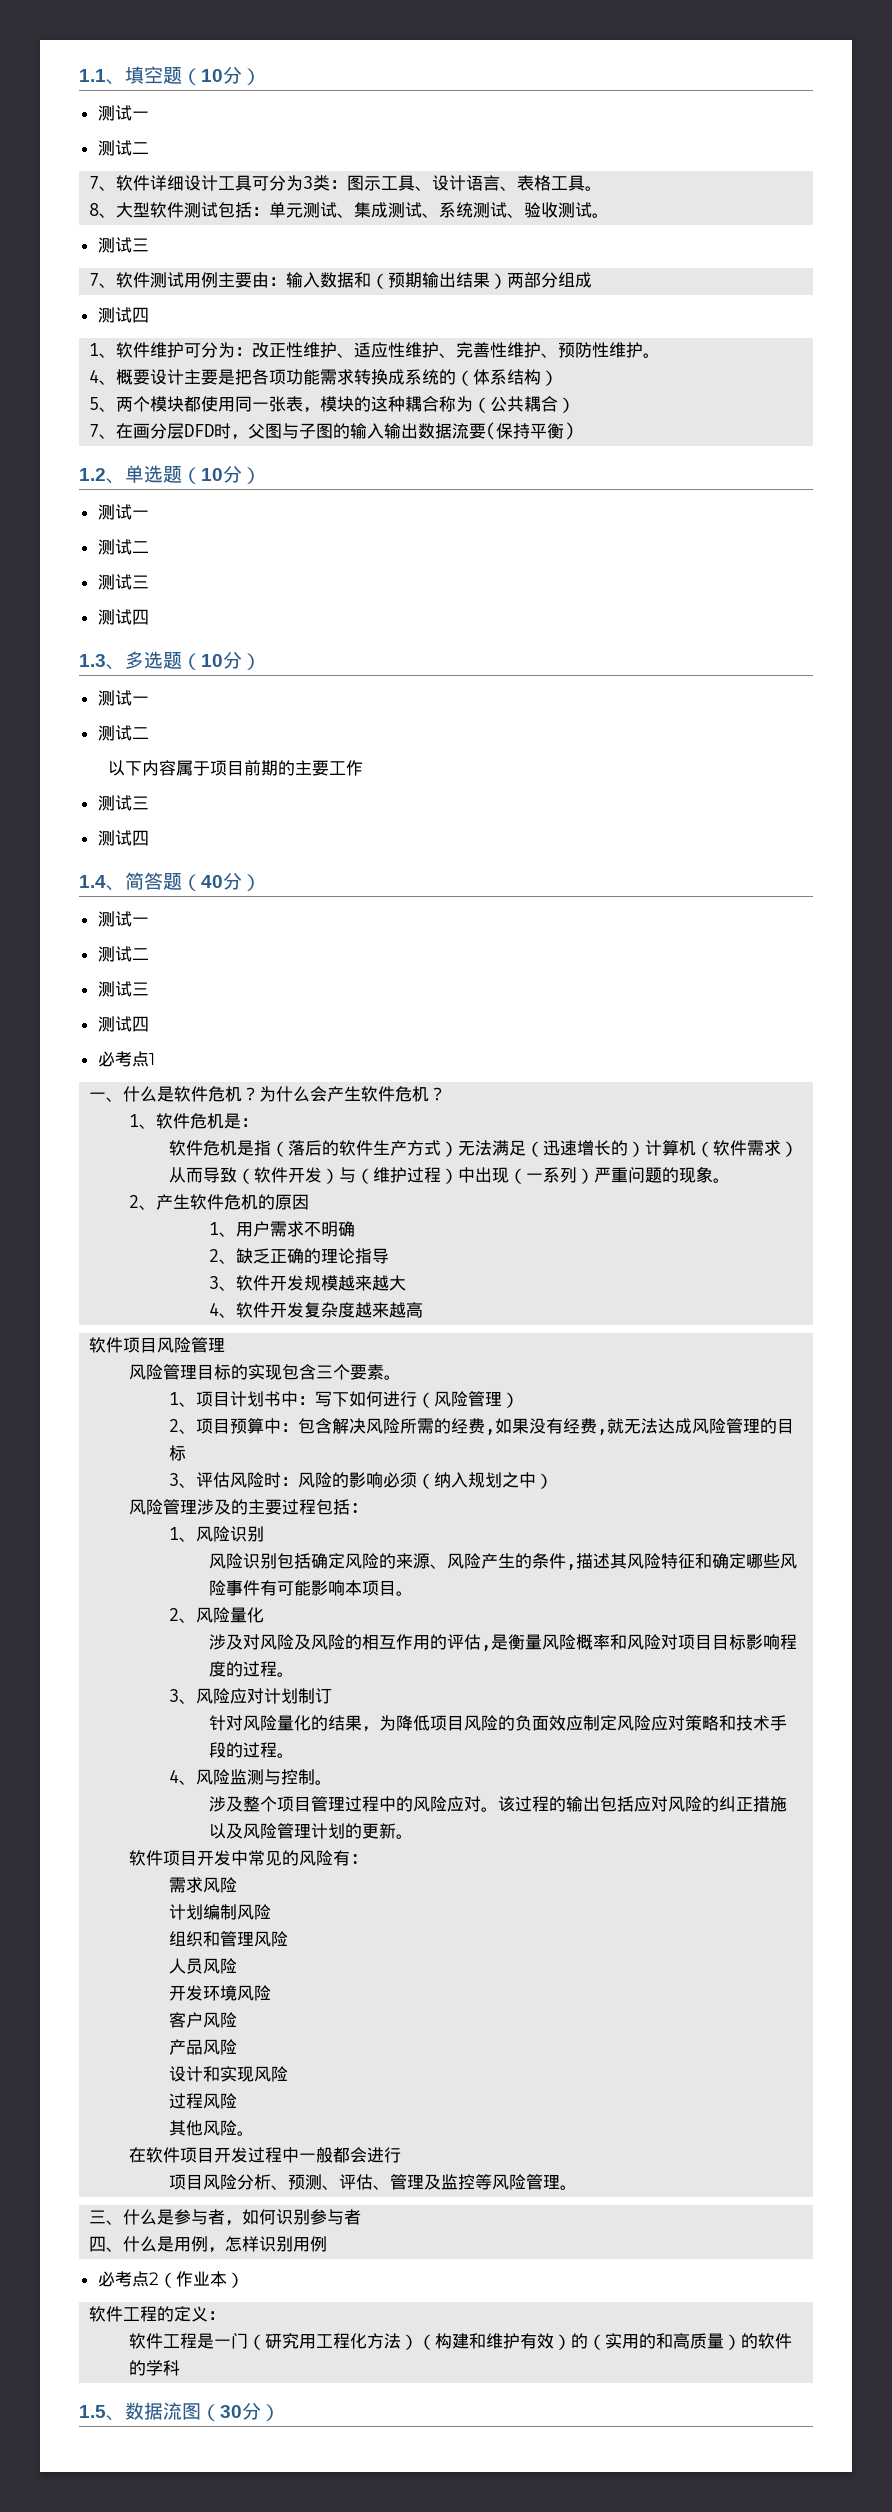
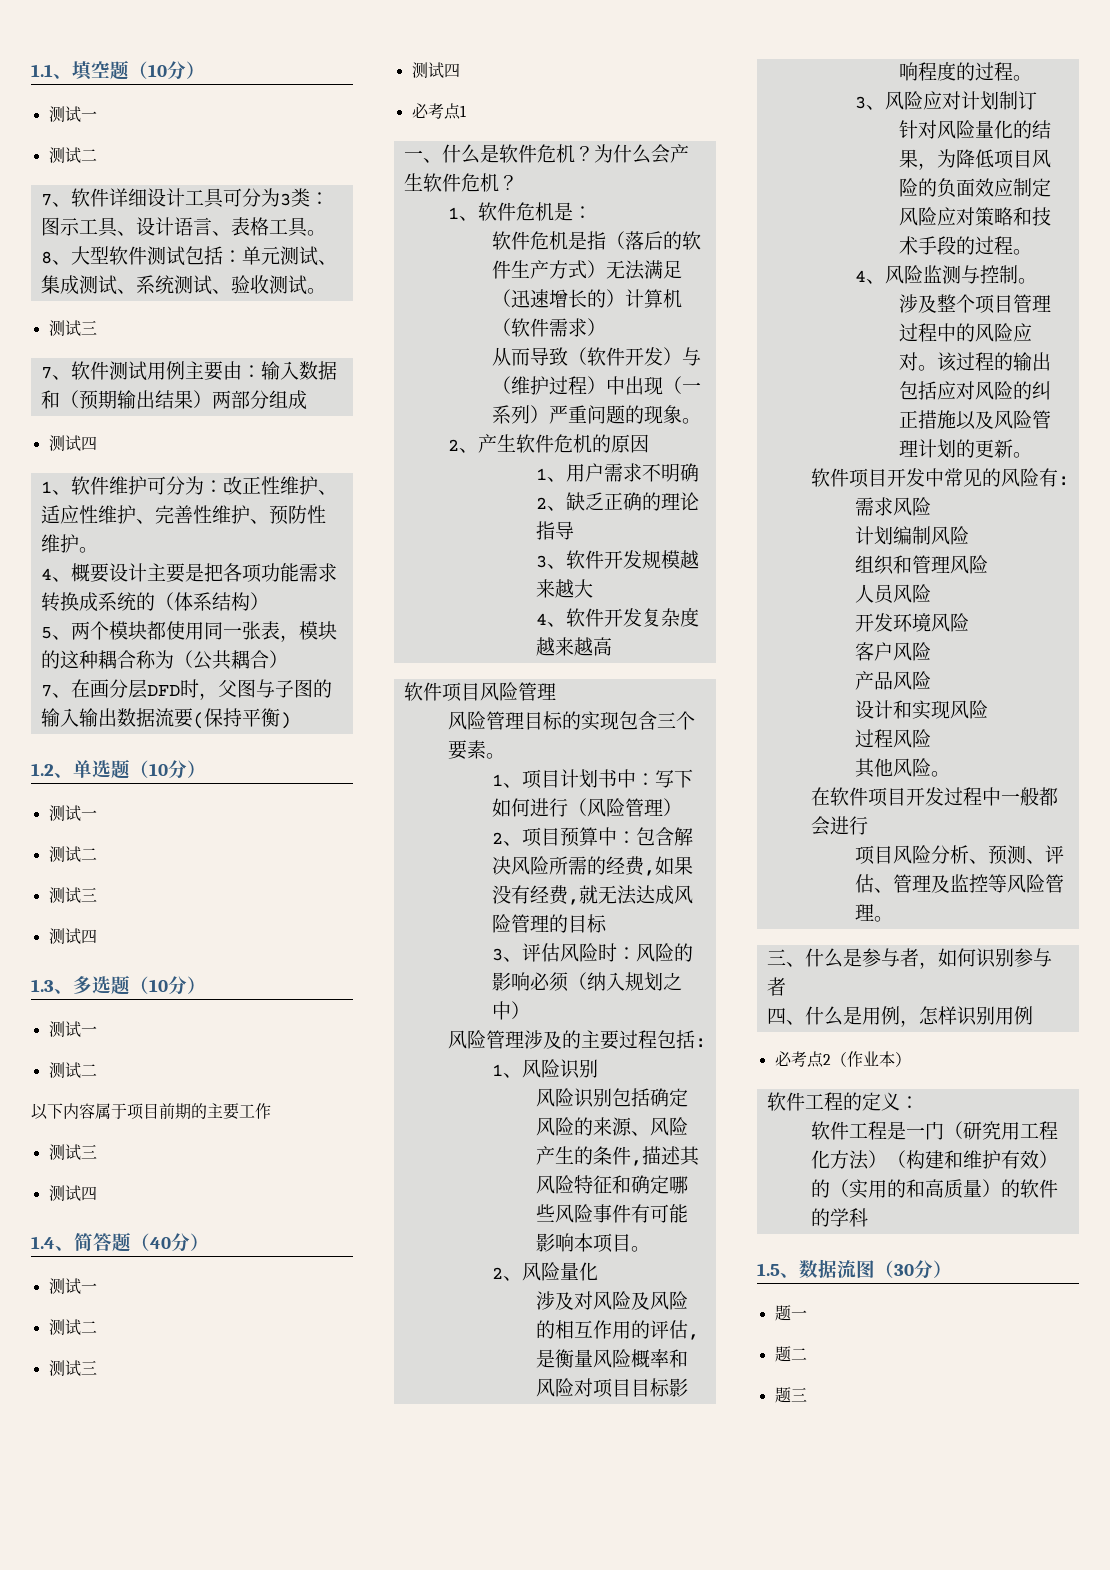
+ 题一
+ 题二
+ 题三

